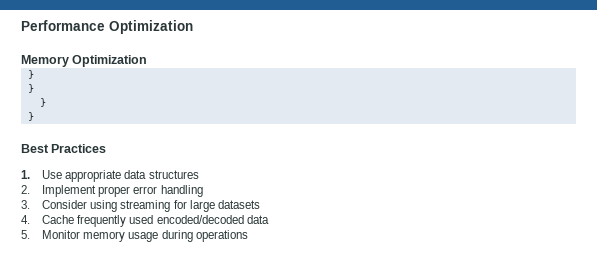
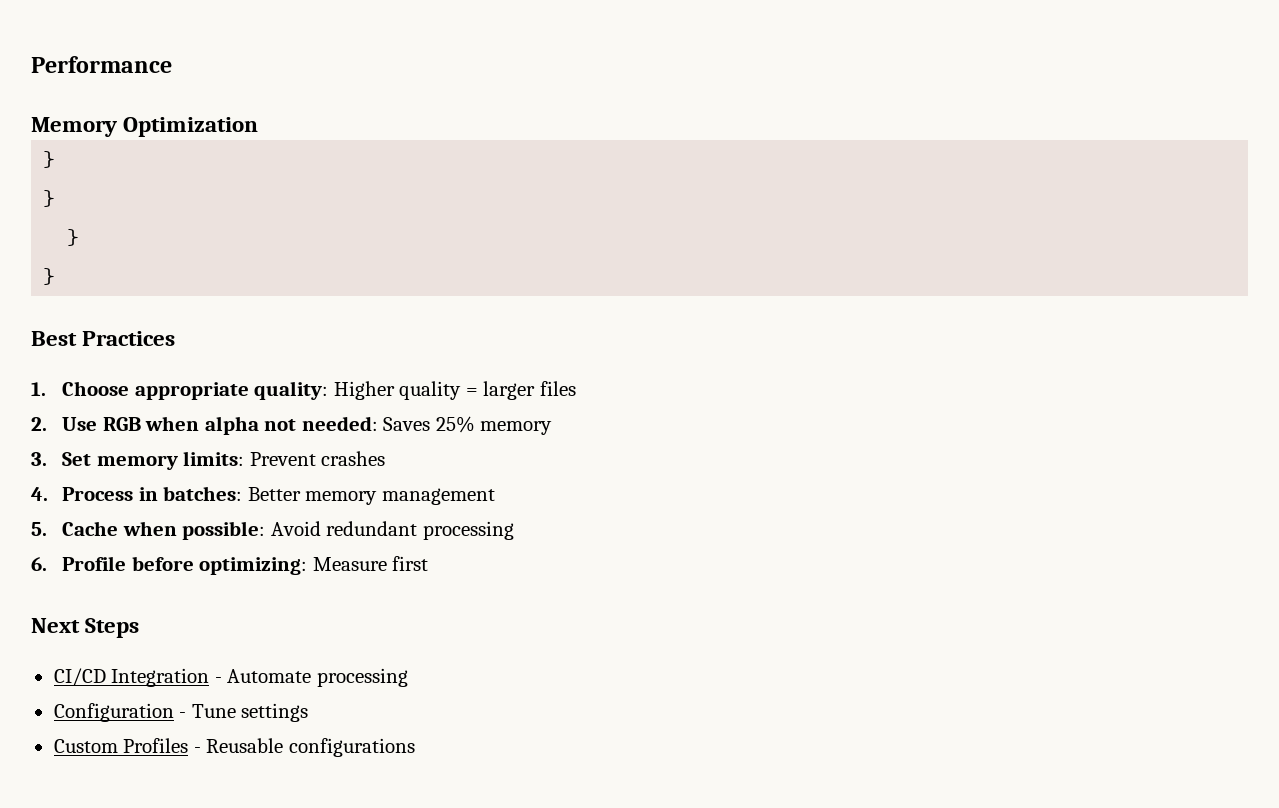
- Performance Optimization
+ Performance
- 1. Use appropriate data structures
- 2. Implement proper error handling
- 3. Consider using streaming for large datasets
- 4. Cache frequently used encoded/decoded data
- 5. Monitor memory usage during operations
+ 1. Choose appropriate quality: Higher quality = larger files
+ 2. Use RGB when alpha not needed: Saves 25% memory
+ 3. Set memory limits: Prevent crashes
+ 4. Process in batches: Better memory management
+ 5. Cache when possible: Avoid redundant processing
+ 6. Profile before optimizing: Measure first
+ Next Steps
+ CI/CD Integration - Automate processing
+ Configuration - Tune settings
+ Custom Profiles - Reusable configurations

